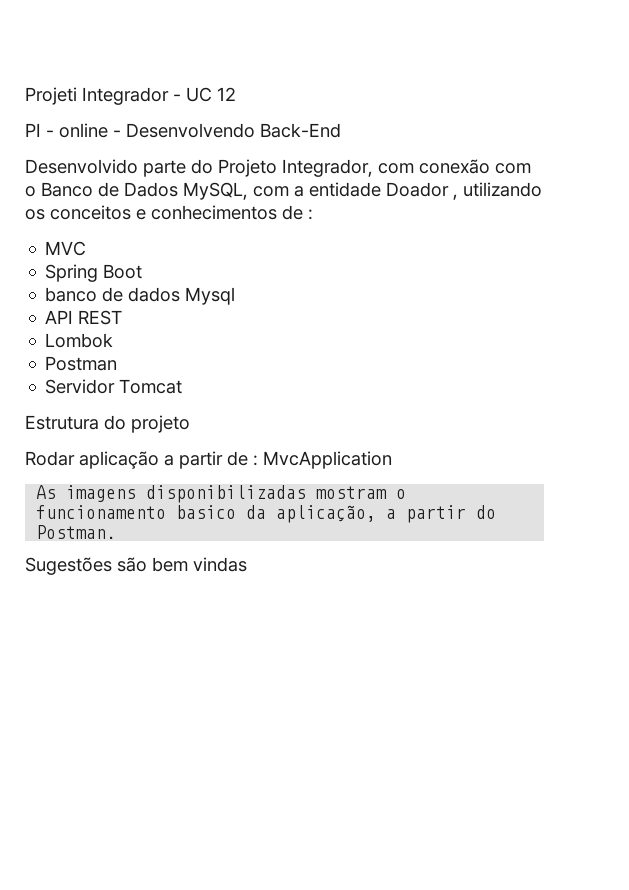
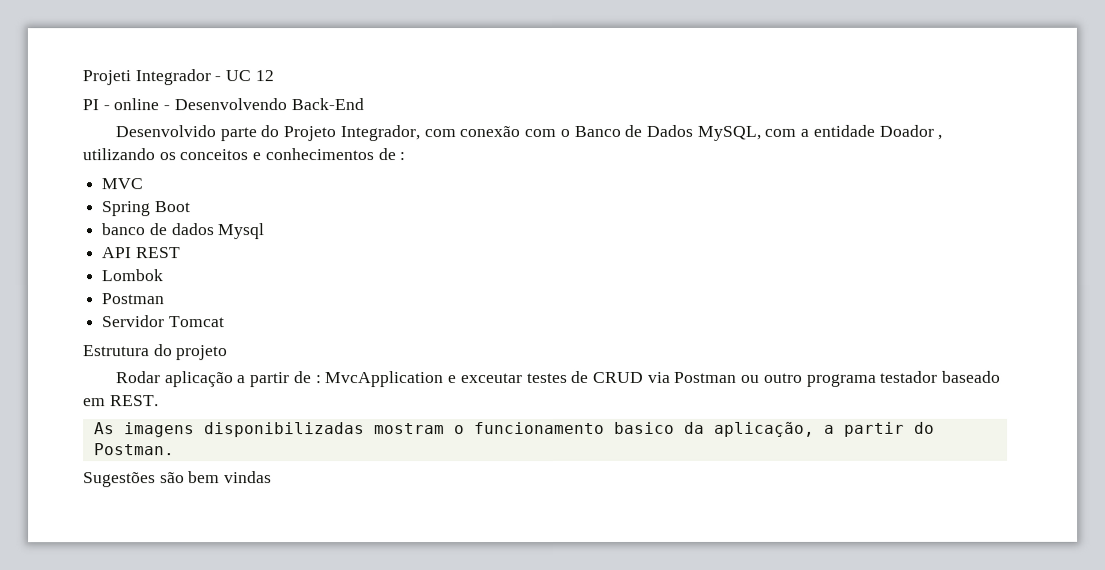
- Rodar aplicação a partir de : MvcApplication
+ Rodar aplicação a partir de : MvcApplication e exceutar testes de CRUD via Postman ou outro programa testador baseado em REST.

